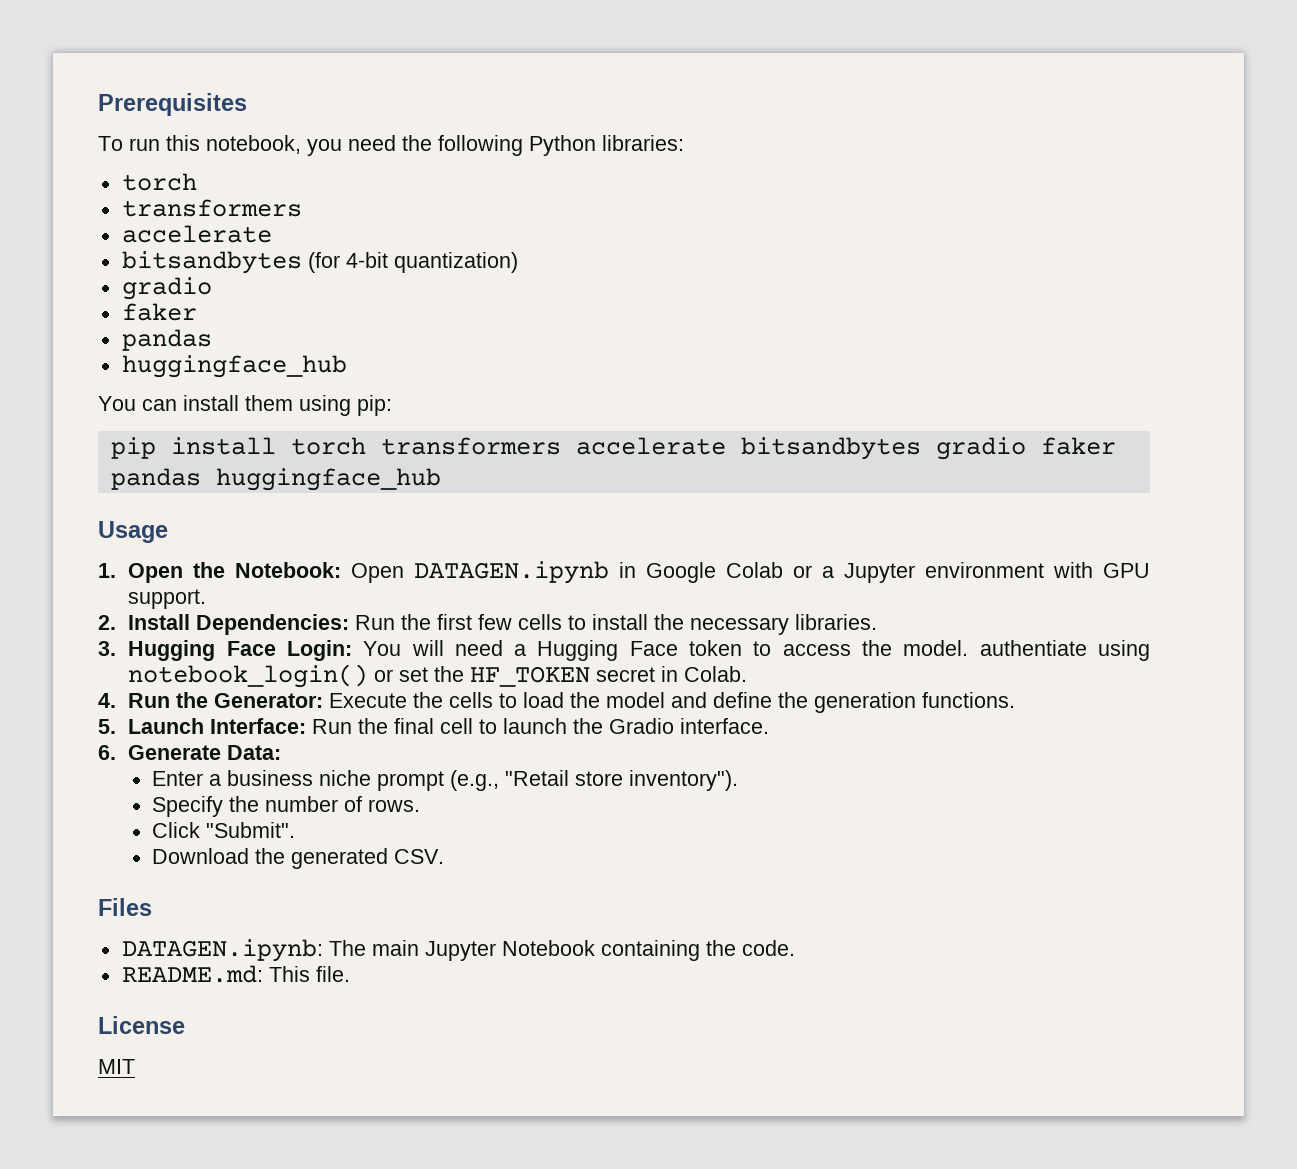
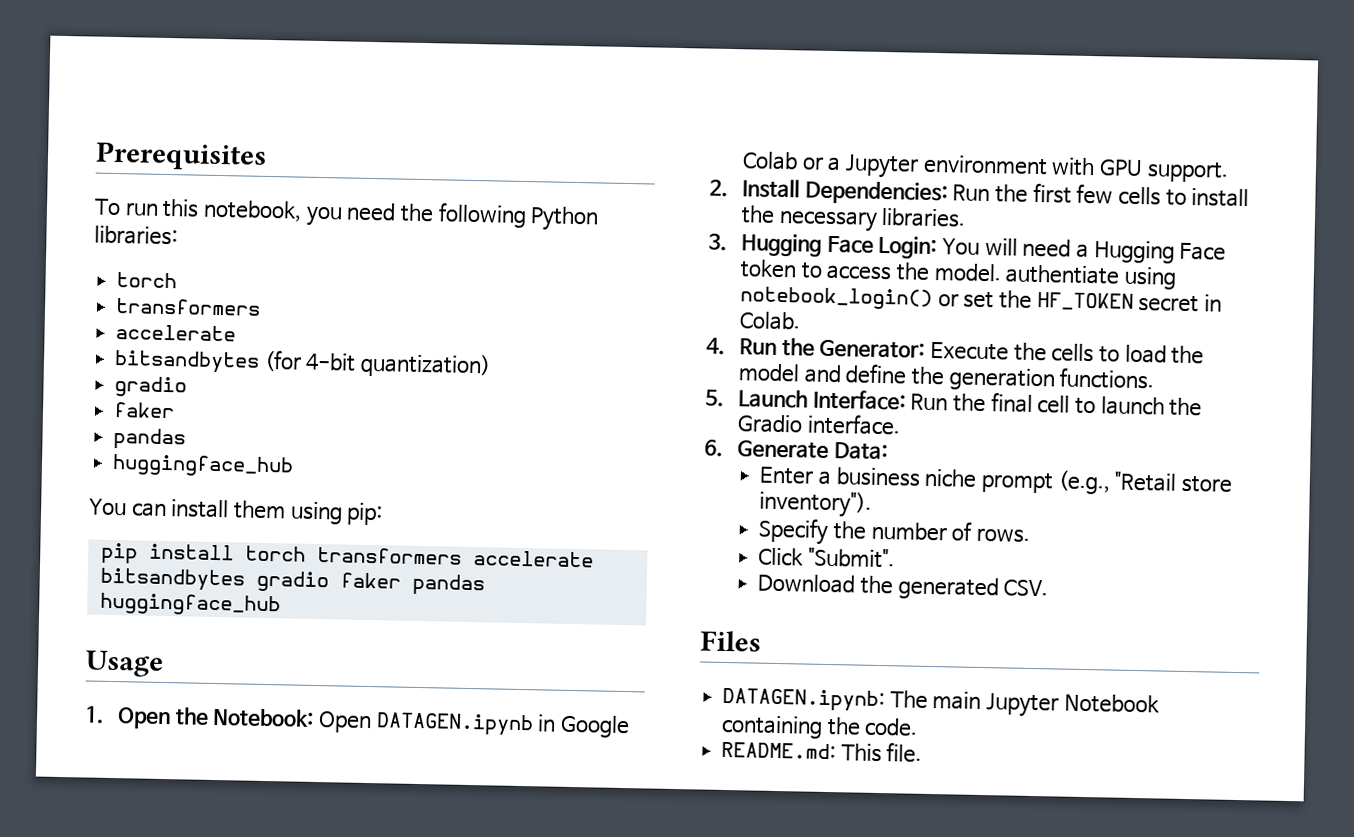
- License
- MIT

